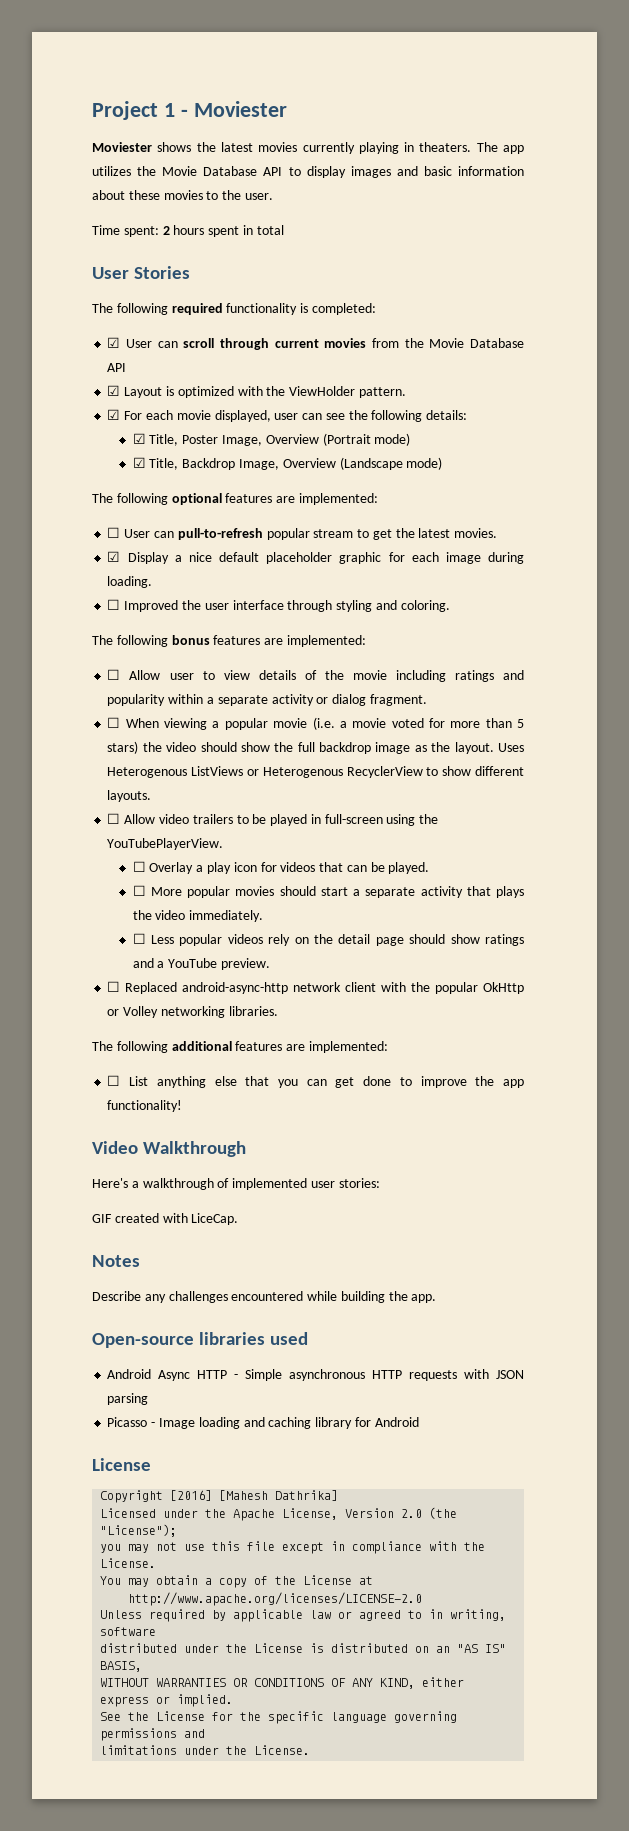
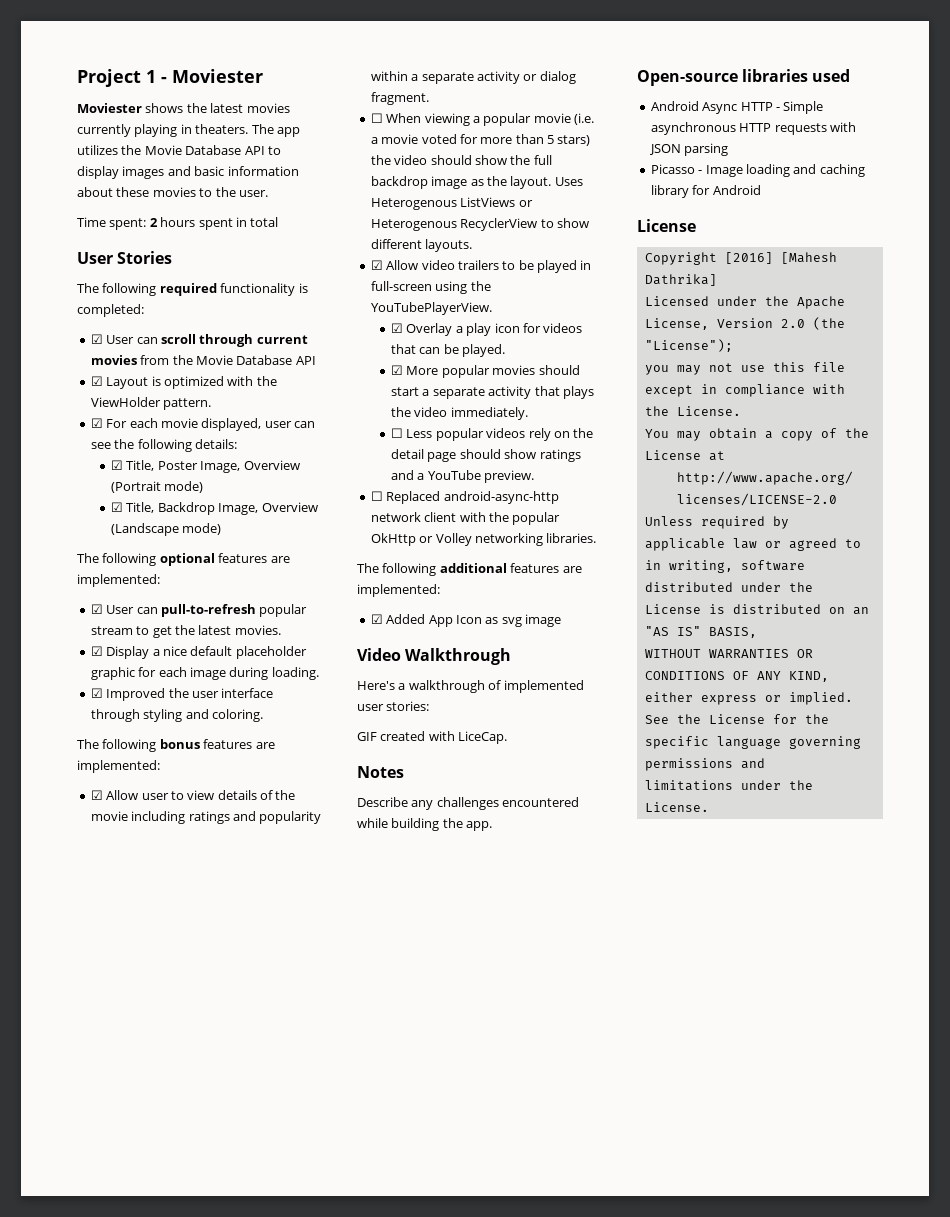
- ☐ User can pull-to-refresh popular stream to get the latest movies.
+ ☑ User can pull-to-refresh popular stream to get the latest movies.
- ☐ Improved the user interface through styling and coloring.
+ ☑ Improved the user interface through styling and coloring.
- ☐ Allow user to view details of the movie including ratings and popularity within a separate activity or dialog fragment.
+ ☑ Allow user to view details of the movie including ratings and popularity within a separate activity or dialog fragment.
- ☐ Allow video trailers to be played in full-screen using the YouTubePlayerView.
+ ☑ Allow video trailers to be played in full-screen using the YouTubePlayerView.
- ☐ Overlay a play icon for videos that can be played.
+ ☑ Overlay a play icon for videos that can be played.
- ☐ More popular movies should start a separate activity that plays the video immediately.
+ ☑ More popular movies should start a separate activity that plays the video immediately.
- ☐ List anything else that you can get done to improve the app functionality!
+ ☑ Added App Icon as svg image

